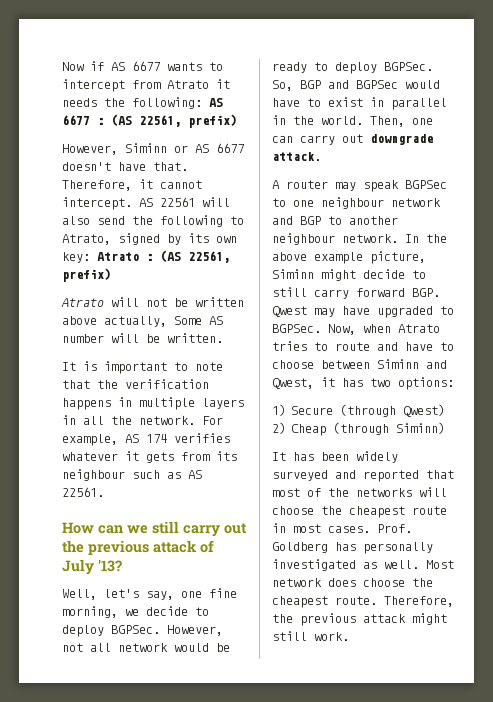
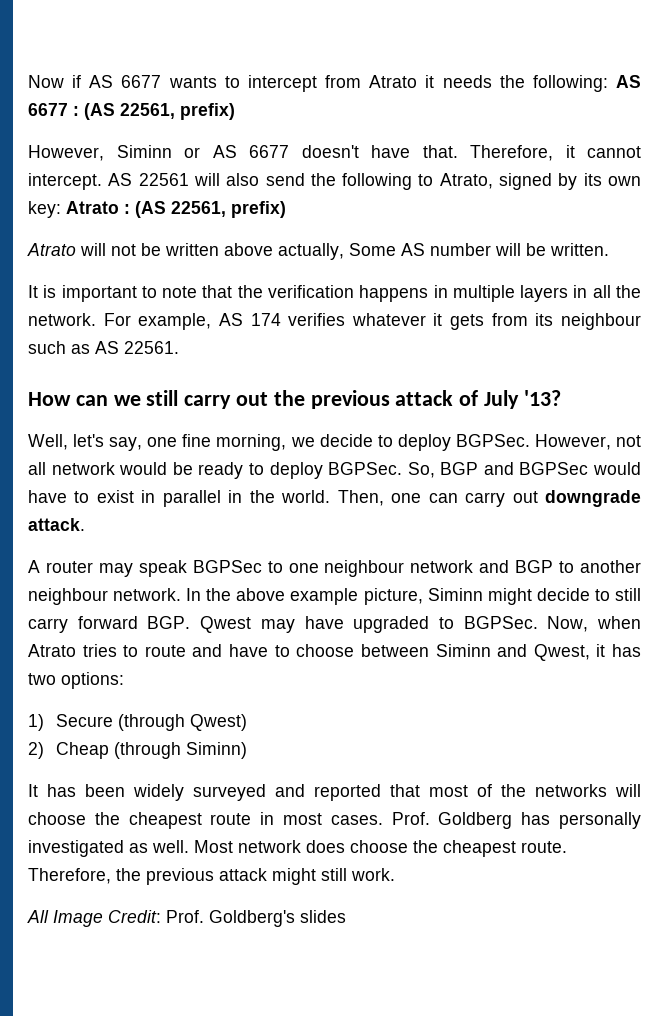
+ All Image Credit: Prof. Goldberg's slides

